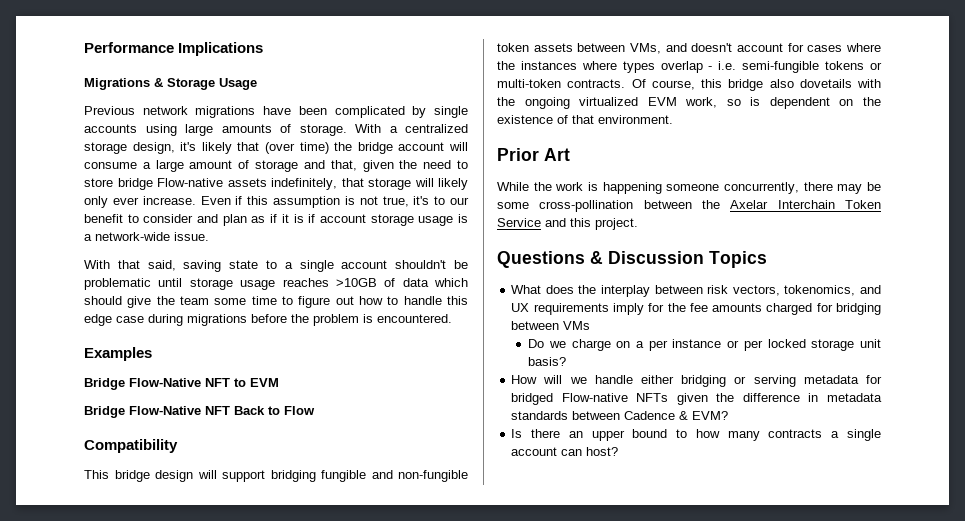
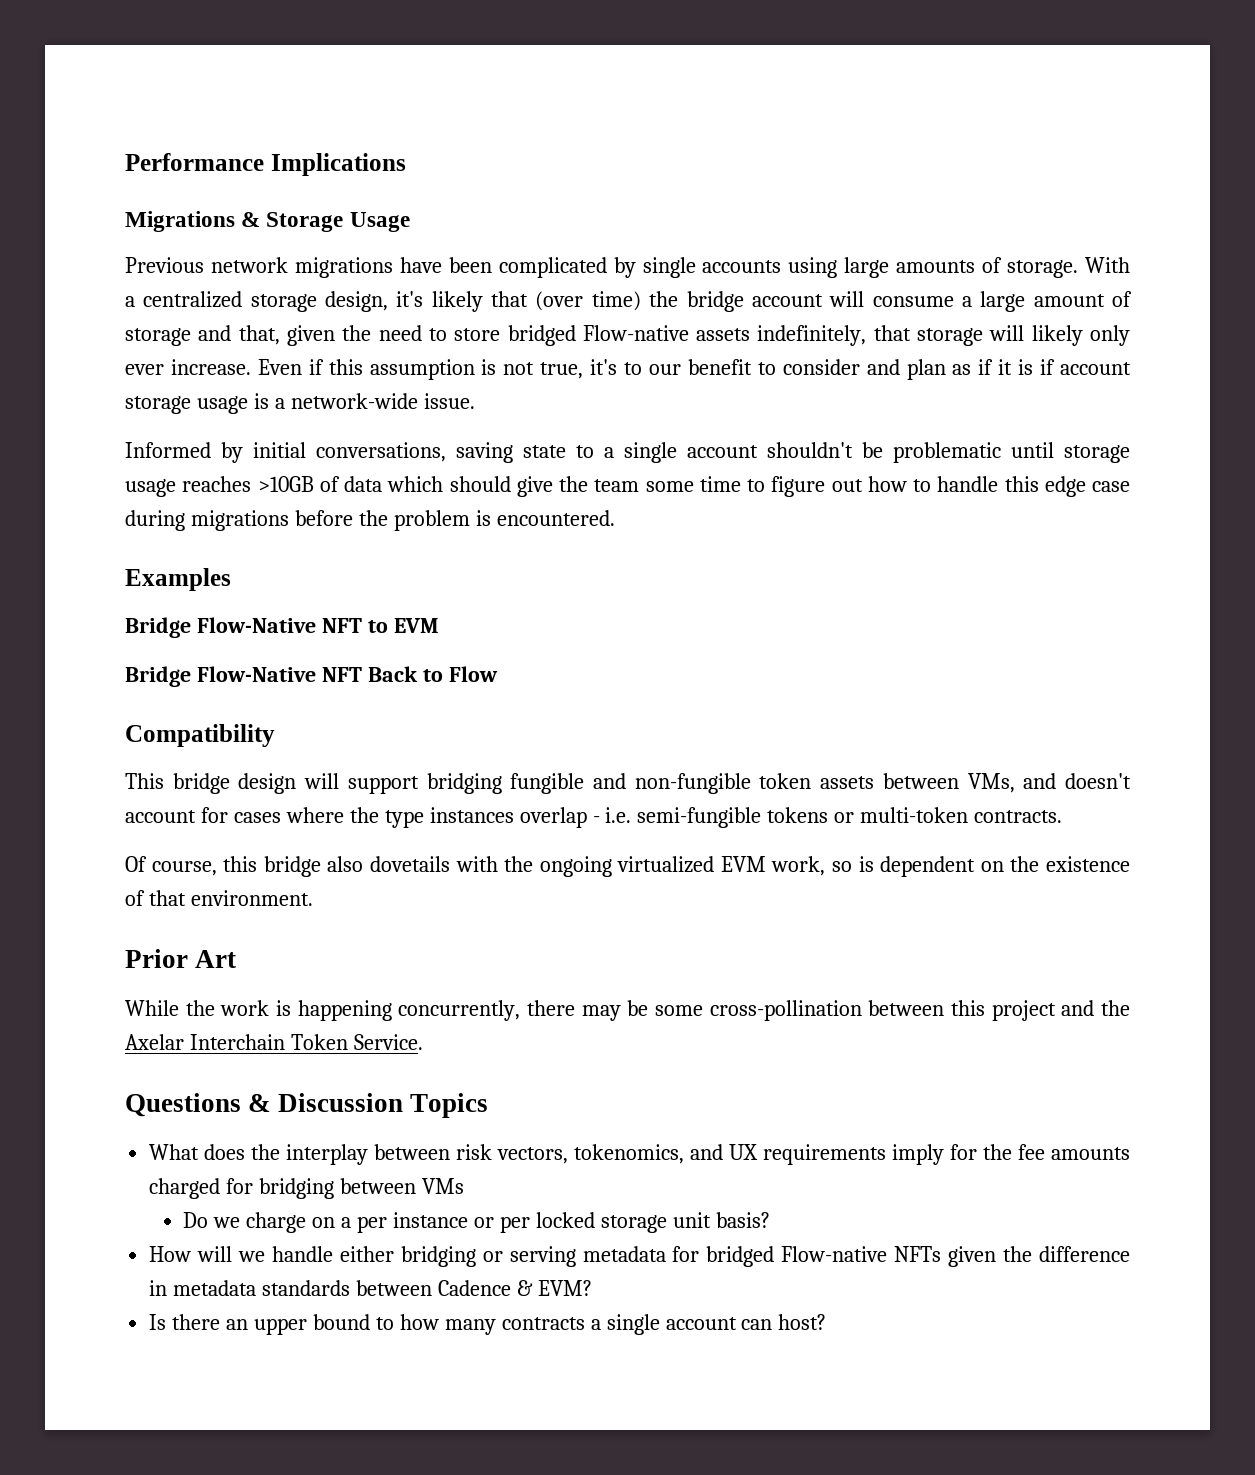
- With a centralized storage design, it's likely that (over time) the bridge account will consume a large amount of storage and that, given the need to store bridge Flow-native assets indefinitely, that storage will likely only ever increase.
+ With a centralized storage design, it's likely that (over time) the bridge account will consume a large amount of storage and that, given the need to store bridged Flow-native assets indefinitely, that storage will likely only ever increase.
- With that said, saving state to a single account shouldn't be problematic until storage usage reaches >10GB of data which should give the team some time to figure out how to handle this edge case during migrations before the problem is encountered.
+ Informed by initial conversations, saving state to a single account shouldn't be problematic until storage usage reaches >10GB of data which should give the team some time to figure out how to handle this edge case during migrations before the problem is encountered.
- This bridge design will support bridging fungible and non-fungible token assets between VMs, and doesn't account for cases where the instances where types overlap - i.e. semi-fungible tokens or multi-token contracts. Of course, this bridge also dovetails with the ongoing virtualized EVM work, so is dependent on the existence of that environment.
+ This bridge design will support bridging fungible and non-fungible token assets between VMs, and doesn't account for cases where the type instances overlap - i.e. semi-fungible tokens or multi-token contracts.
+ Of course, this bridge also dovetails with the ongoing virtualized EVM work, so is dependent on the existence of that environment.
- While the work is happening someone concurrently, there may be some cross-pollination between the Axelar Interchain Token Service and this project.
+ While the work is happening concurrently, there may be some cross-pollination between this project and the Axelar Interchain Token Service.

